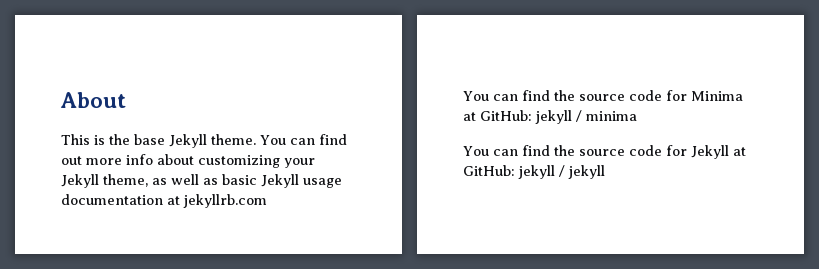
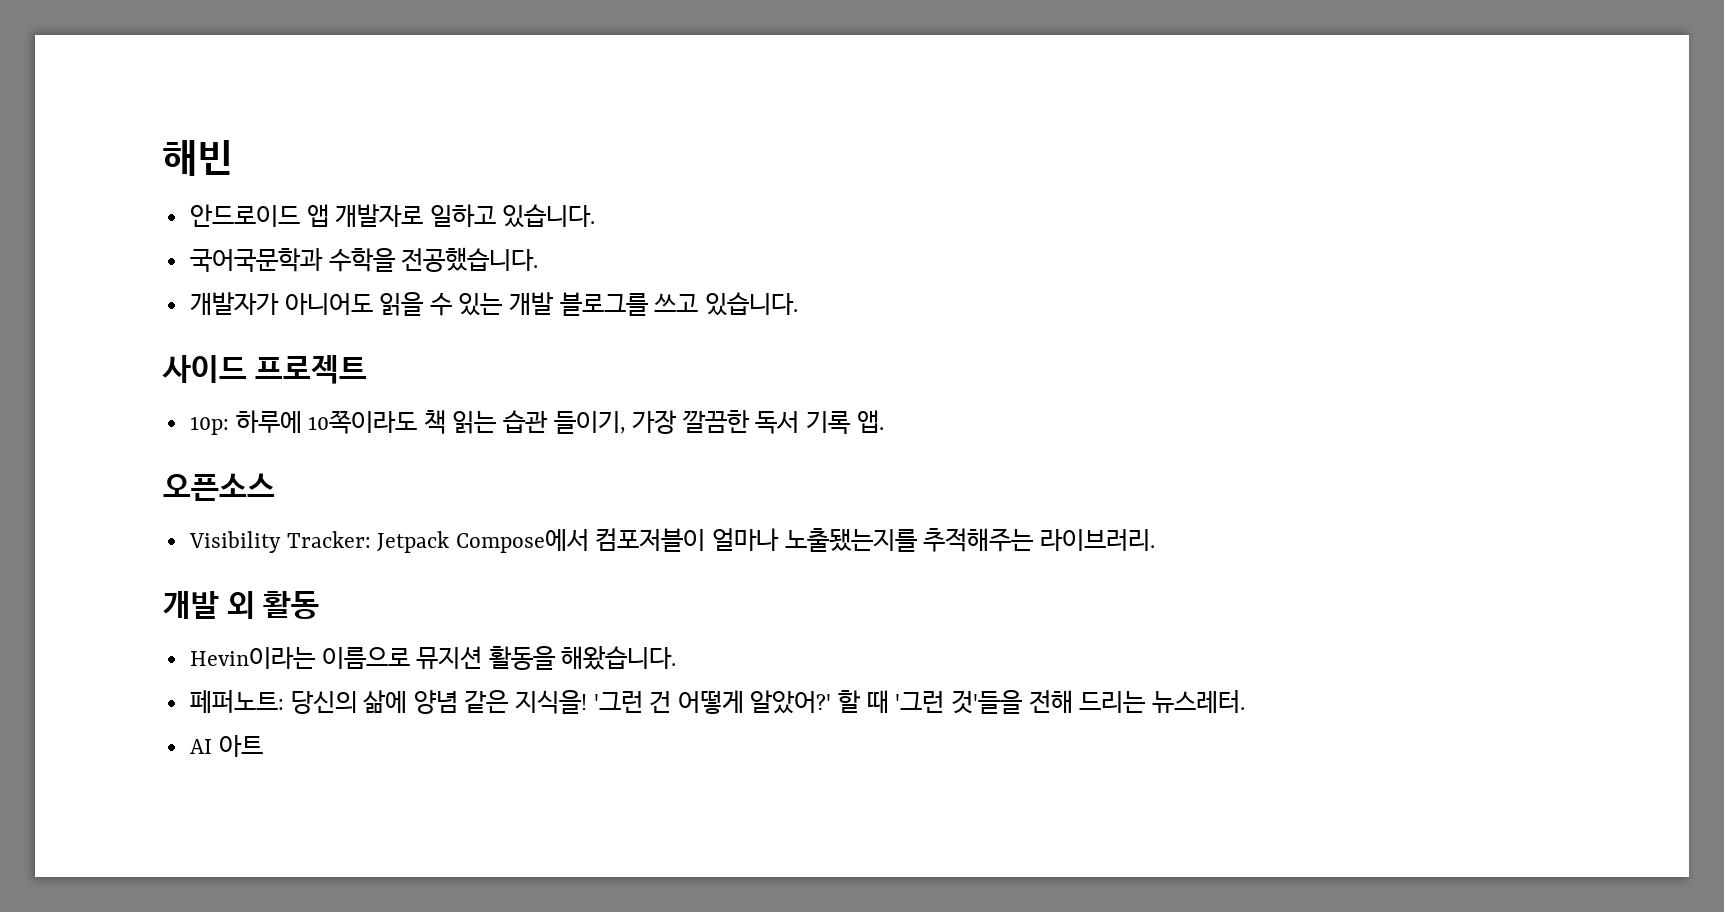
- About
- This is the base Jekyll theme. You can find out more info about customizing your Jekyll theme, as well as basic Jekyll usage documentation at jekyllrb.com
- You can find the source code for Minima at GitHub: jekyll / minima
- You can find the source code for Jekyll at GitHub: jekyll / jekyll
+ 해빈
+ 안드로이드 앱 개발자로 일하고 있습니다.
+ 국어국문학과 수학을 전공했습니다.
+ 개발자가 아니어도 읽을 수 있는 개발 블로그를 쓰고 있습니다.
+ 사이드 프로젝트
+ 10p: 하루에 10쪽이라도 책 읽는 습관 들이기, 가장 깔끔한 독서 기록 앱.
+ 오픈소스
+ Visibility Tracker: Jetpack Compose에서 컴포저블이 얼마나 노출됐는지를 추적해주는 라이브러리.
+ 개발 외 활동
+ Hevin이라는 이름으로 뮤지션 활동을 해왔습니다.
+ 페퍼노트: 당신의 삶에 양념 같은 지식을! '그런 건 어떻게 알았어?' 할 때 '그런 것'들을 전해 드리는 뉴스레터.
+ AI 아트

